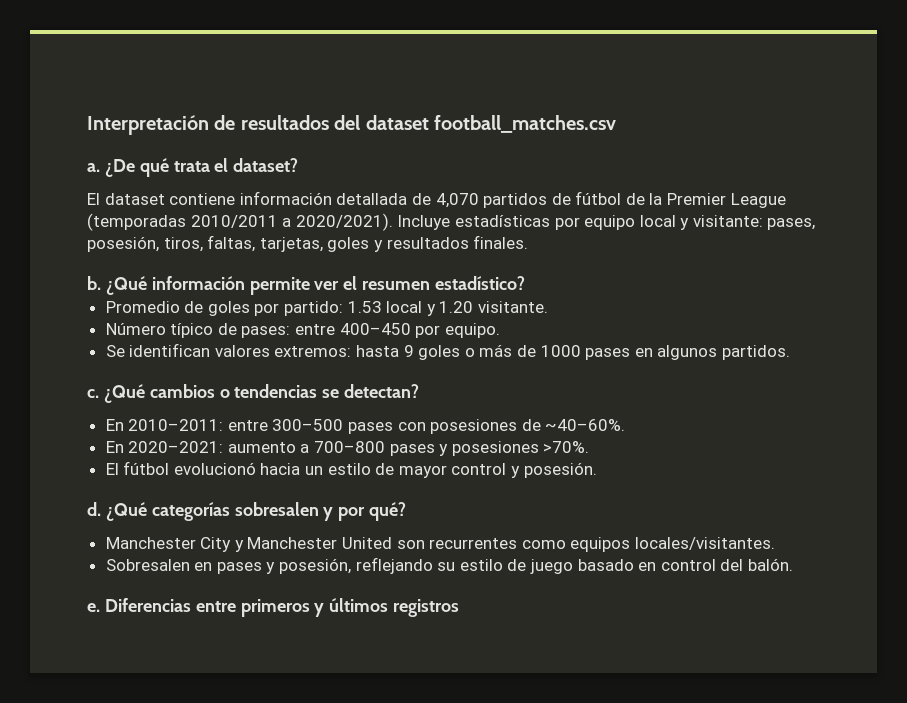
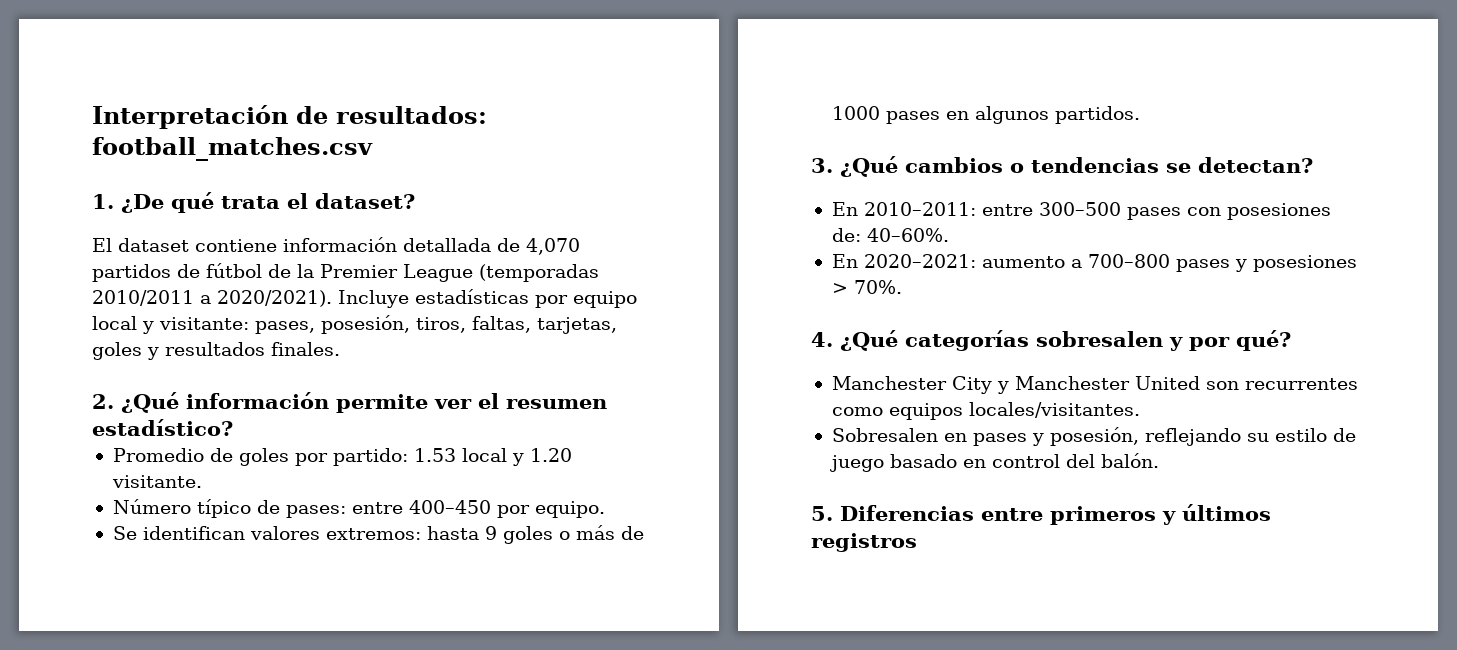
- Interpretación de resultados del dataset football_matches.csv
+ Interpretación de resultados: football_matches.csv
- a. ¿De qué trata el dataset?
+ 1. ¿De qué trata el dataset?
- b. ¿Qué información permite ver el resumen estadístico?
+ 2. ¿Qué información permite ver el resumen estadístico?
- c. ¿Qué cambios o tendencias se detectan?
+ 3. ¿Qué cambios o tendencias se detectan?
- En 2010–2011: entre 300–500 pases con posesiones de ~40–60%.
+ En 2010–2011: entre 300–500 pases con posesiones de: 40–60%.
- En 2020–2021: aumento a 700–800 pases y posesiones >70%.
- El fútbol evolucionó hacia un estilo de mayor control y posesión.
- d. ¿Qué categorías sobresalen y por qué?
+ En 2020–2021: aumento a 700–800 pases y posesiones > 70%.
+ 4. ¿Qué categorías sobresalen y por qué?
- e. Diferencias entre primeros y últimos registros
+ 5. Diferencias entre primeros y últimos registros

